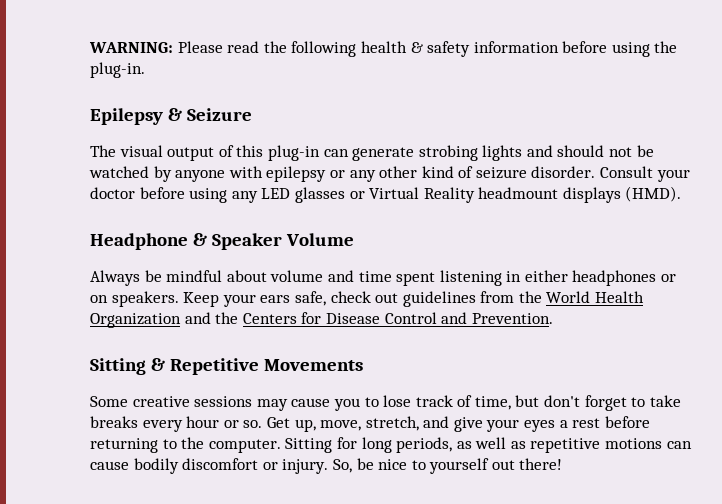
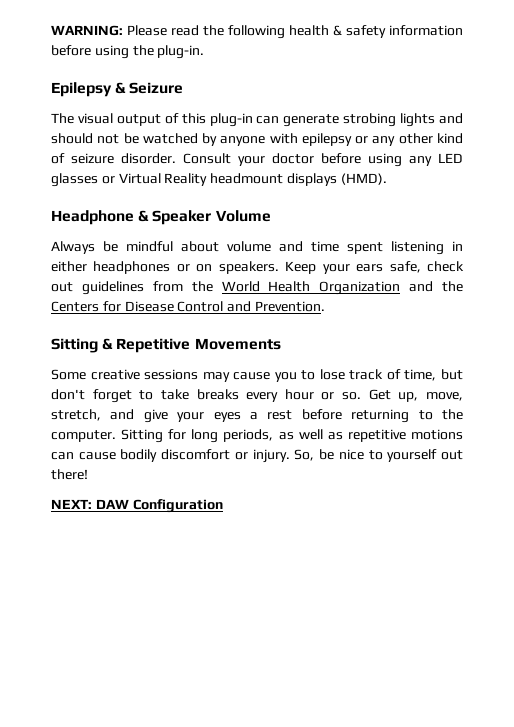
+ NEXT: DAW Configuration

